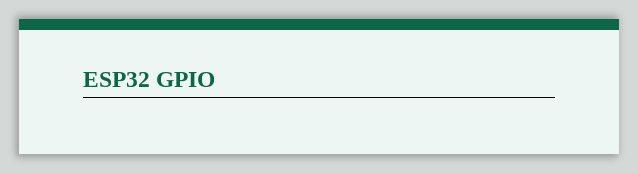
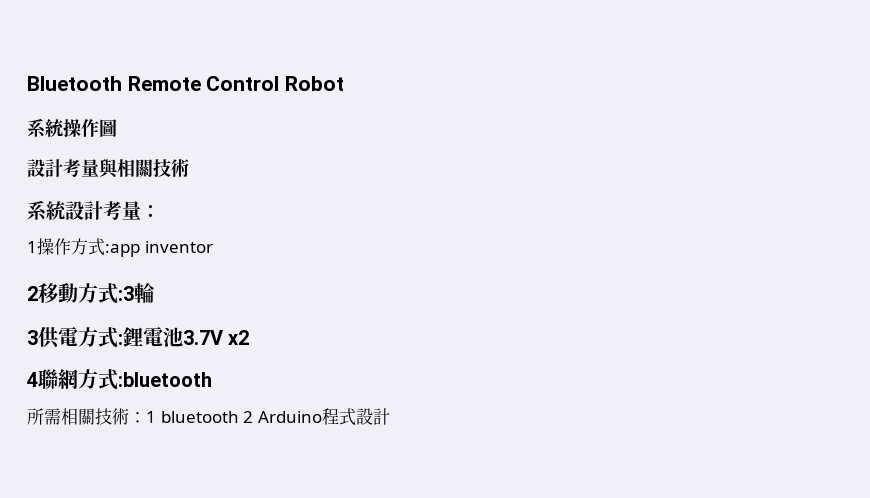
- ESP32 GPIO
+ Bluetooth Remote Control Robot
+ 系統操作圖
+ 設計考量與相關技術
+ 系統設計考量：
+ 1操作方式:app inventor
+ 2移動方式:3輪
+ 3供電方式:鋰電池3.7V x2
+ 4聯網方式:bluetooth
+ 所需相關技術：1 bluetooth 2 Arduino程式設計

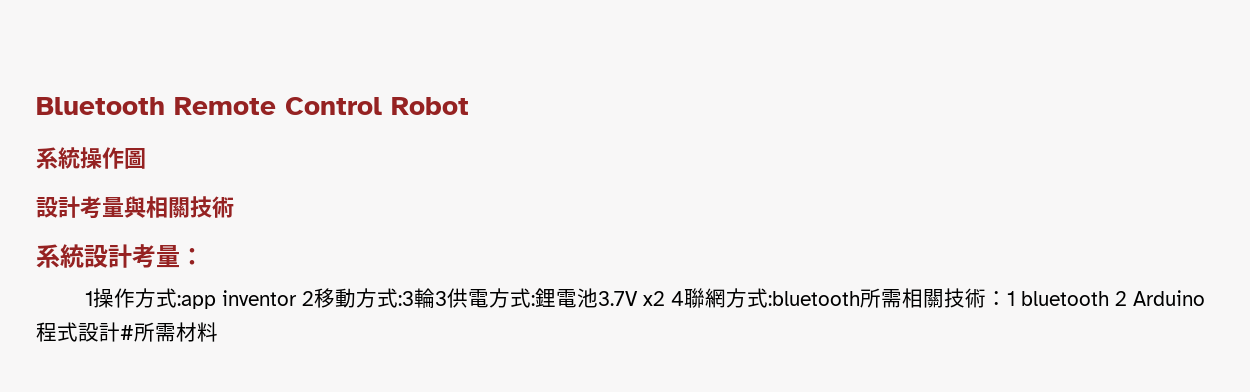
- 1操作方式:app inventor
- 2移動方式:3輪
- 3供電方式:鋰電池3.7V x2
- 4聯網方式:bluetooth
- 所需相關技術：1 bluetooth 2 Arduino程式設計
+ 1操作方式:app inventor 2移動方式:3輪3供電方式:鋰電池3.7V x2 4聯網方式:bluetooth所需相關技術：1 bluetooth 2 Arduino程式設計#所需材料

